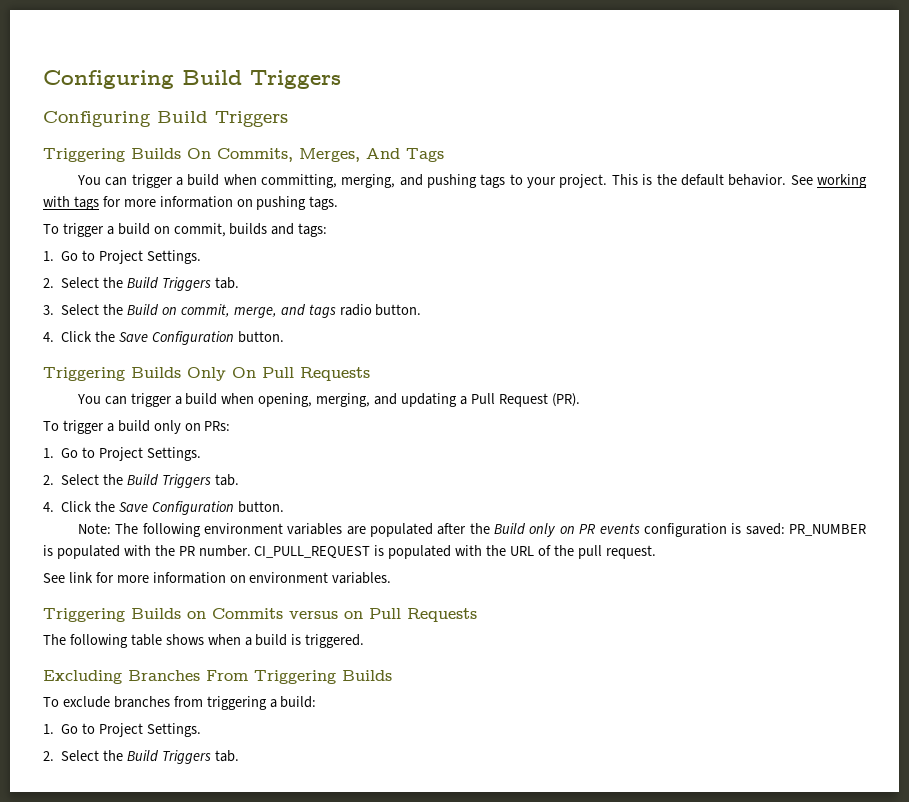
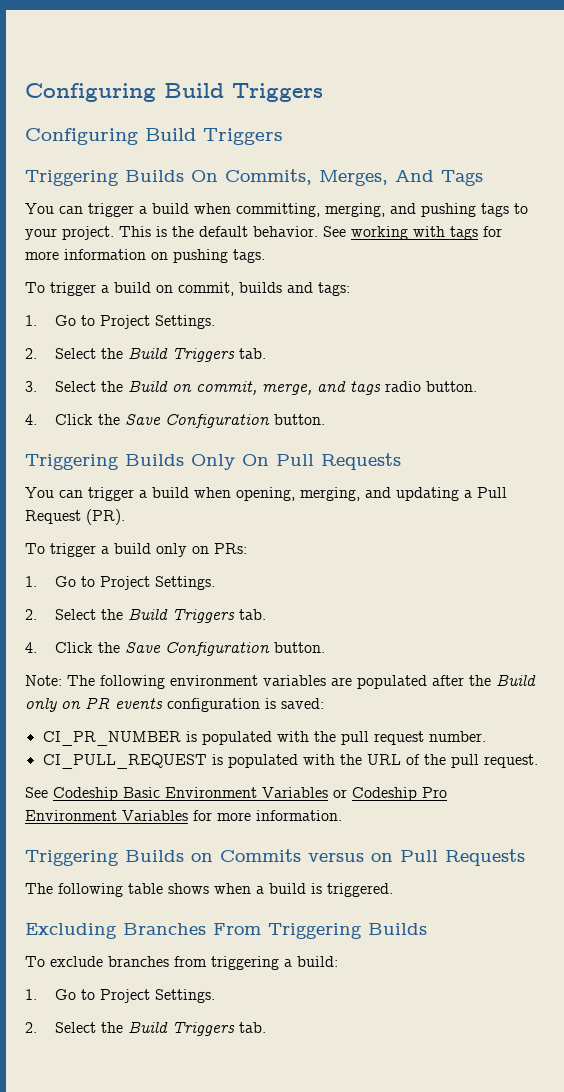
- Note: The following environment variables are populated after the Build only on PR events configuration is saved: PR_NUMBER is populated with the PR number. CI_PULL_REQUEST is populated with the URL of the pull request.
+ Note: The following environment variables are populated after the Build only on PR events configuration is saved:
+ CI_PR_NUMBER is populated with the pull request number.
+ CI_PULL_REQUEST is populated with the URL of the pull request.
- See link for more information on environment variables.
+ See Codeship Basic Environment Variables or Codeship Pro Environment Variables for more information.

